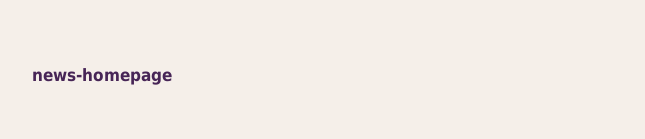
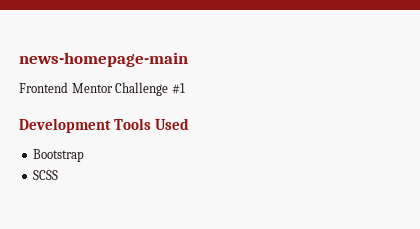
- news-homepage
+ news-homepage-main
+ Frontend Mentor Challenge #1
+ Development Tools Used
+ Bootstrap
+ SCSS

